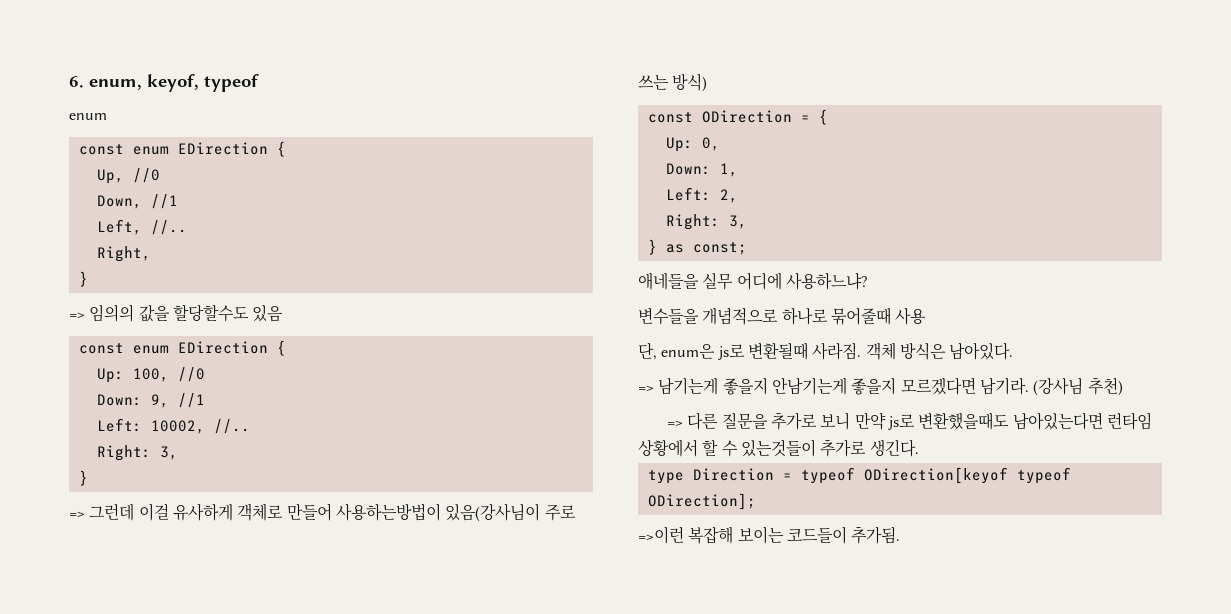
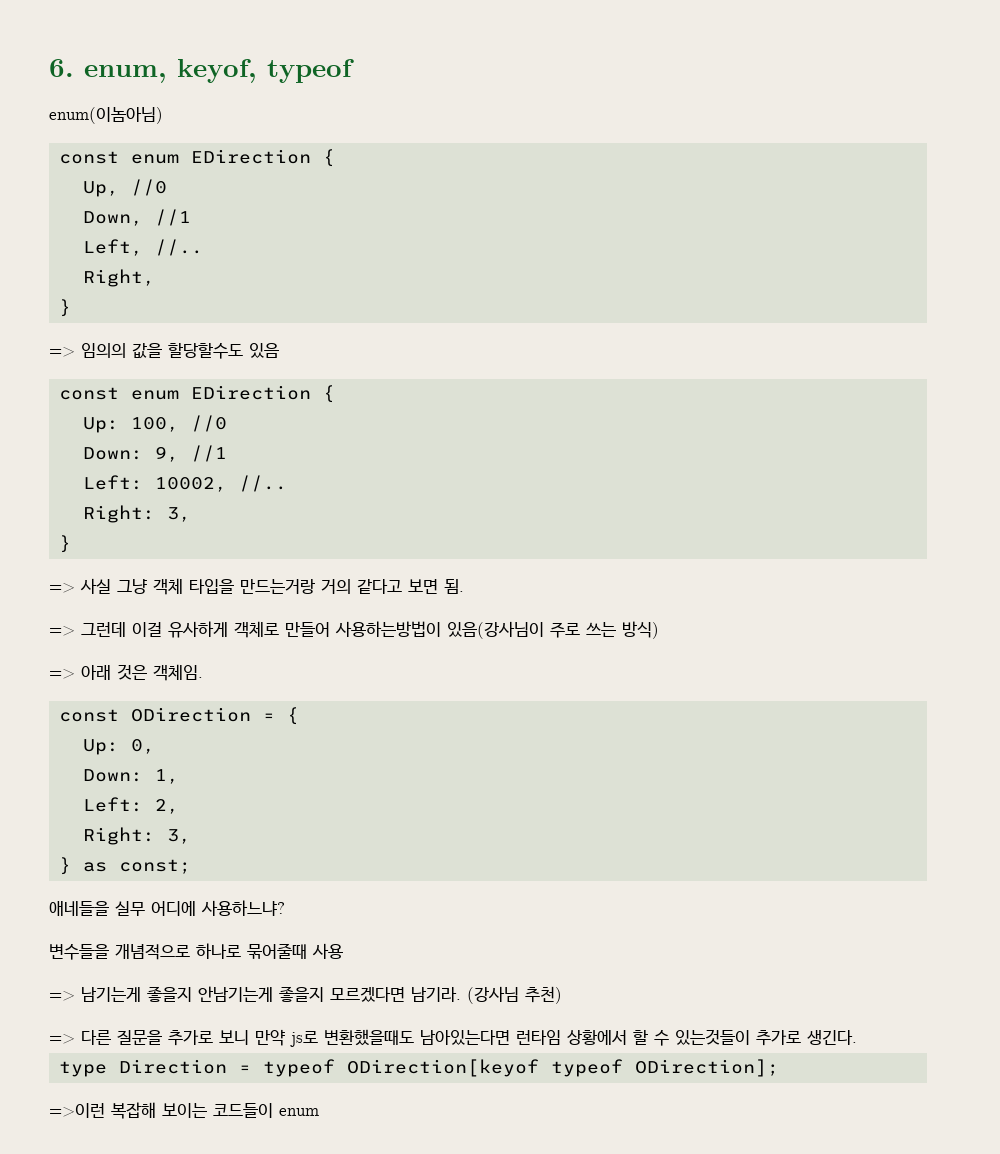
  6. enum, keyof, typeof
- enum
+ enum(이놈아님)
+ => 사실 그냥 객체 타입을 만드는거랑 거의 같다고 보면 됨.
+ => 아래 것은 객체임.
- 단, enum은 js로 변환될때 사라짐. 객체 방식은 남아있다.
- =>이런 복잡해 보이는 코드들이 추가됨.
+ =>이런 복잡해 보이는 코드들이 enum

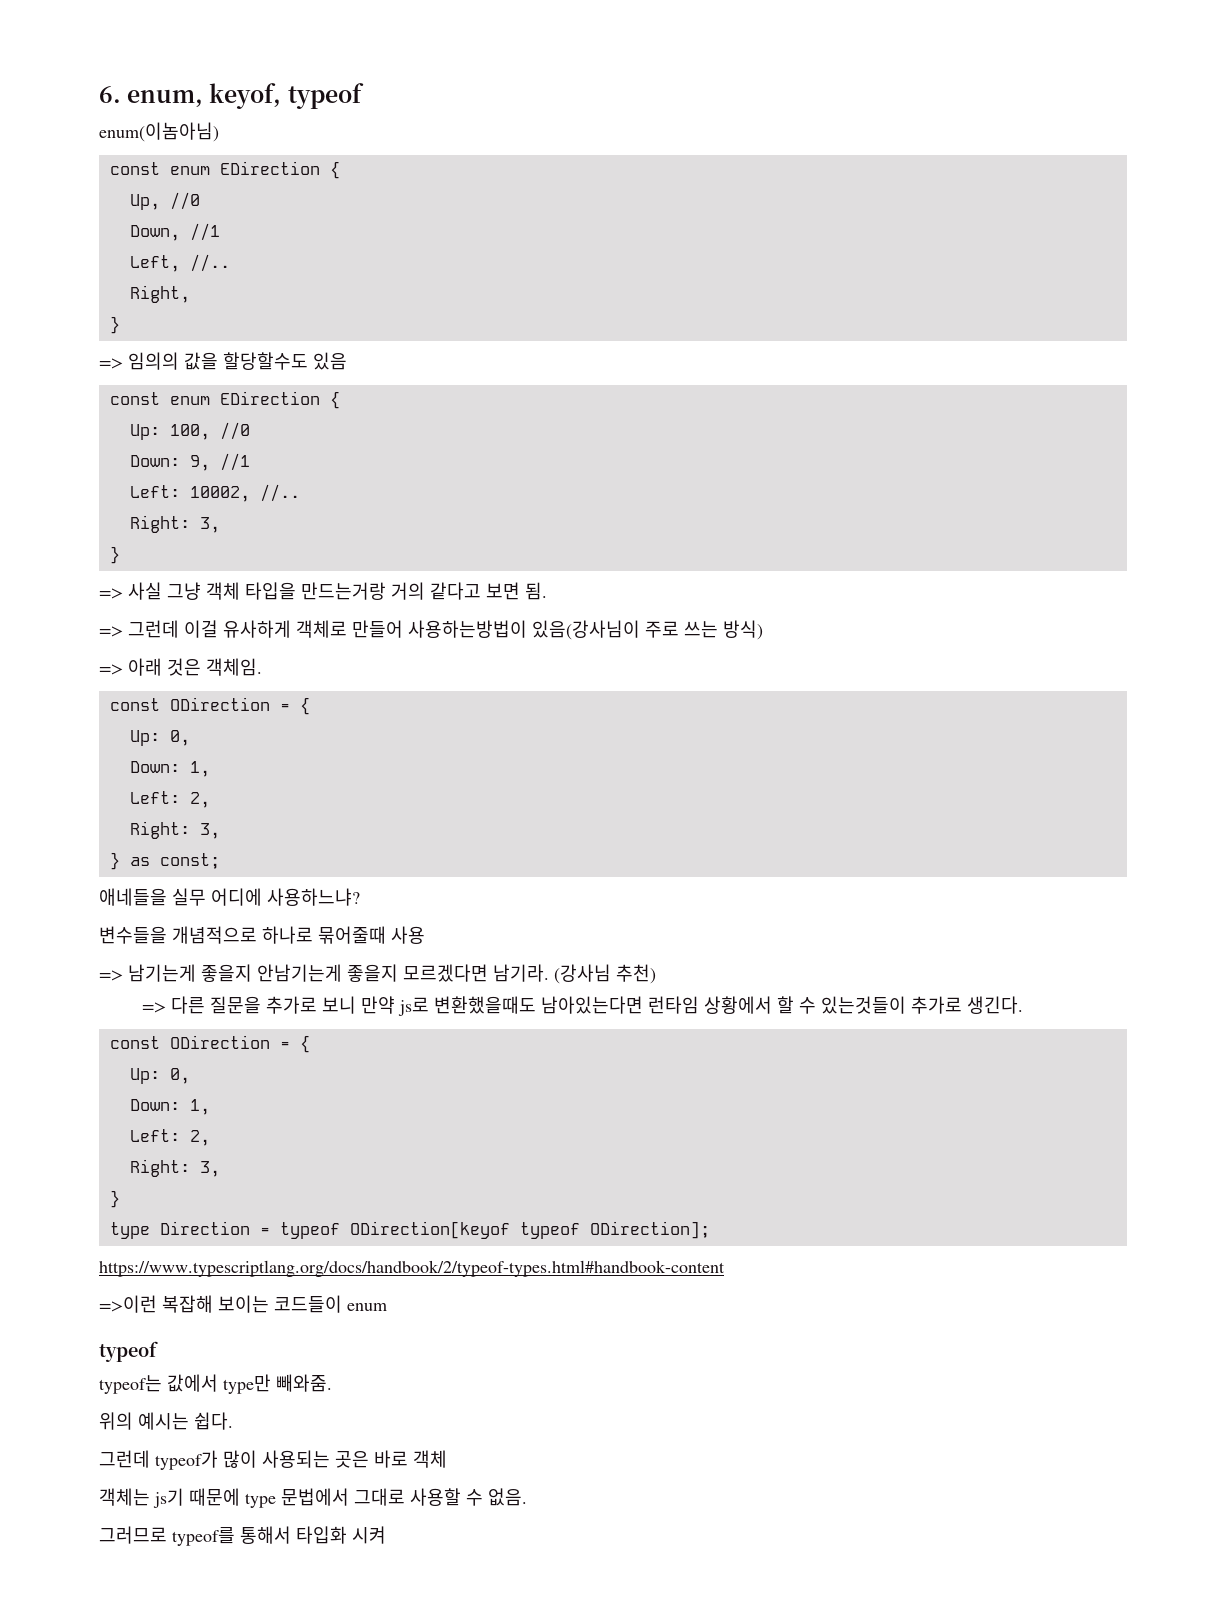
  => 다른 질문을 추가로 보니 만약 js로 변환했을때도 남아있는다면 런타임 상황에서 할 수 있는것들이 추가로 생긴다.
+ const ODirection = {
+ Up: 0,
+ Down: 1,
+ Left: 2,
+ Right: 3,
+ }
+ https://www.typescriptlang.org/docs/handbook/2/typeof-types.html#handbook-content
  =>이런 복잡해 보이는 코드들이 enum
+ typeof
+ typeof는 값에서 type만 빼와줌.
+ 위의 예시는 쉽다.
+ 그런데 typeof가 많이 사용되는 곳은 바로 객체
+ 객체는 js기 때문에 type 문법에서 그대로 사용할 수 없음.
+ 그러므로 typeof를 통해서 타입화 시켜

